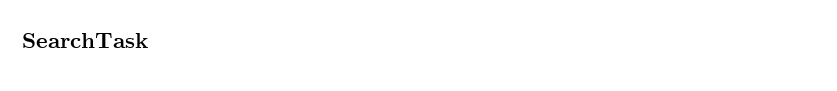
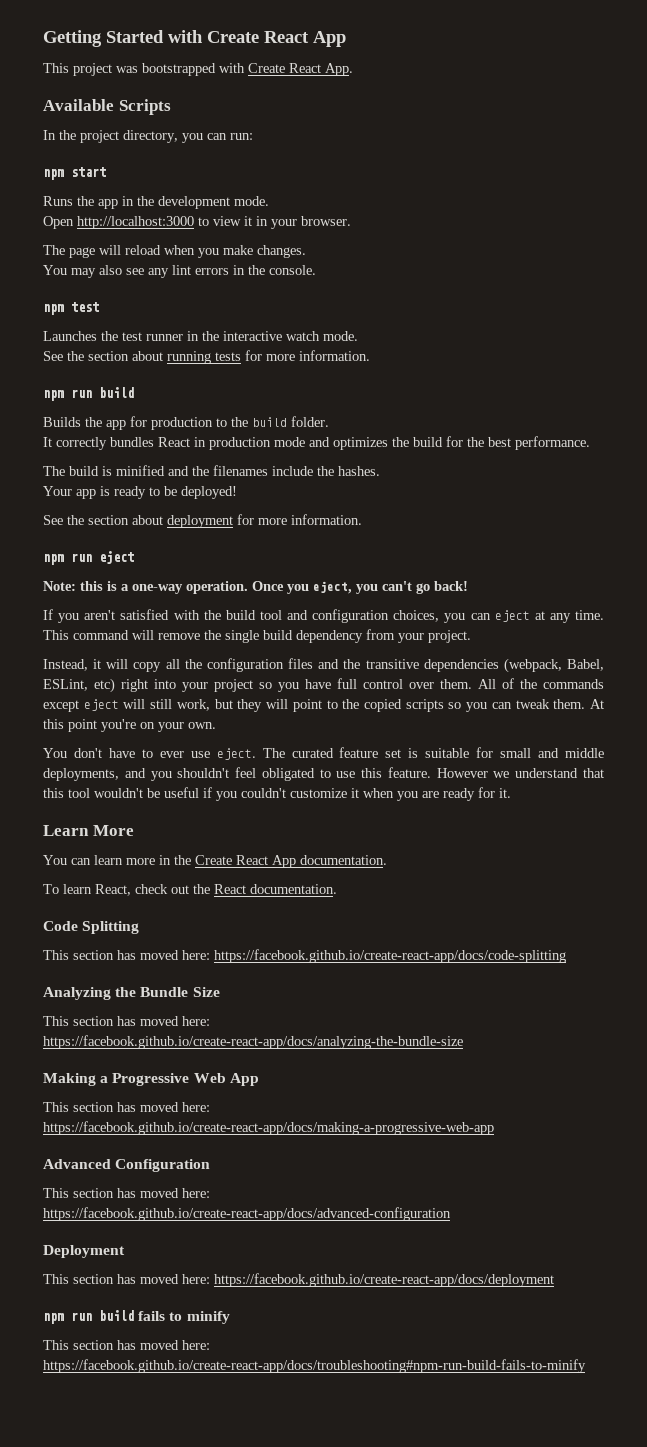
- SearchTask
+ Getting Started with Create React App
+ This project was bootstrapped with Create React App.
+ Available Scripts
+ In the project directory, you can run:
+ npm start
+ Runs the app in the development mode.
+ Open http://localhost:3000 to view it in your browser.
+ The page will reload when you make changes.
+ You may also see any lint errors in the console.
+ npm test
+ Launches the test runner in the interactive watch mode.
+ See the section about running tests for more information.
+ npm run build
+ Builds the app for production to the build folder.
+ It correctly bundles React in production mode and optimizes the build for the best performance.
+ The build is minified and the filenames include the hashes.
+ Your app is ready to be deployed!
+ See the section about deployment for more information.
+ npm run eject
+ Note: this is a one-way operation. Once you eject, you can't go back!
+ If you aren't satisfied with the build tool and configuration choices, you can eject at any time. This command will remove the single build dependency from your project.
+ Instead, it will copy all the configuration files and the transitive dependencies (webpack, Babel, ESLint, etc) right into your project so you have full control over them. All of the commands except eject will still work, but they will point to the copied scripts so you can tweak them. At this point you're on your own.
+ You don't have to ever use eject. The curated feature set is suitable for small and middle deployments, and you shouldn't feel obligated to use this feature. However we understand that this tool wouldn't be useful if you couldn't customize it when you are ready for it.
+ Learn More
+ You can learn more in the Create React App documentation.
+ To learn React, check out the React documentation.
+ Code Splitting
+ This section has moved here: https://facebook.github.io/create-react-app/docs/code-splitting
+ Analyzing the Bundle Size
+ This section has moved here: https://facebook.github.io/create-react-app/docs/analyzing-the-bundle-size
+ Making a Progressive Web App
+ This section has moved here: https://facebook.github.io/create-react-app/docs/making-a-progressive-web-app
+ Advanced Configuration
+ This section has moved here: https://facebook.github.io/create-react-app/docs/advanced-configuration
+ Deployment
+ This section has moved here: https://facebook.github.io/create-react-app/docs/deployment
+ npm run build fails to minify
+ This section has moved here: https://facebook.github.io/create-react-app/docs/troubleshooting#npm-run-build-fails-to-minify

